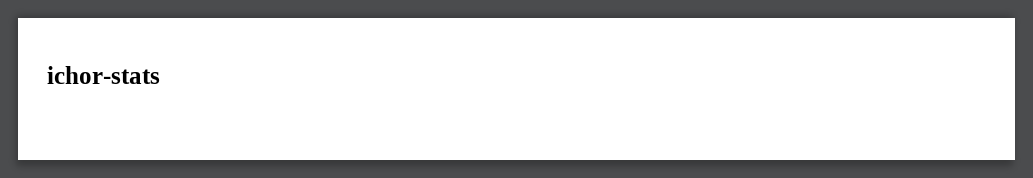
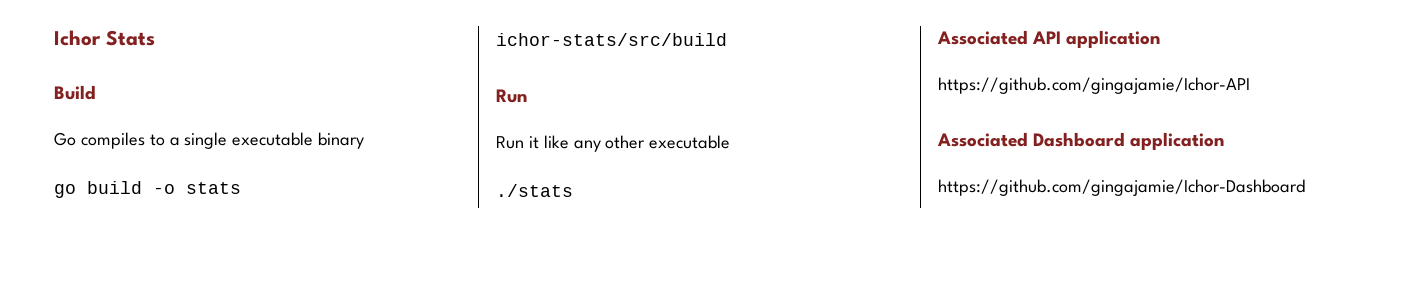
- ichor-stats
+ Ichor Stats
+ Build
+ Go compiles to a single executable binary
+ go build -o stats ichor-stats/src/build
+ Run
+ Run it like any other executable
+ ./stats
+ Associated API application
+ https://github.com/gingajamie/Ichor-API
+ Associated Dashboard application
+ https://github.com/gingajamie/Ichor-Dashboard

